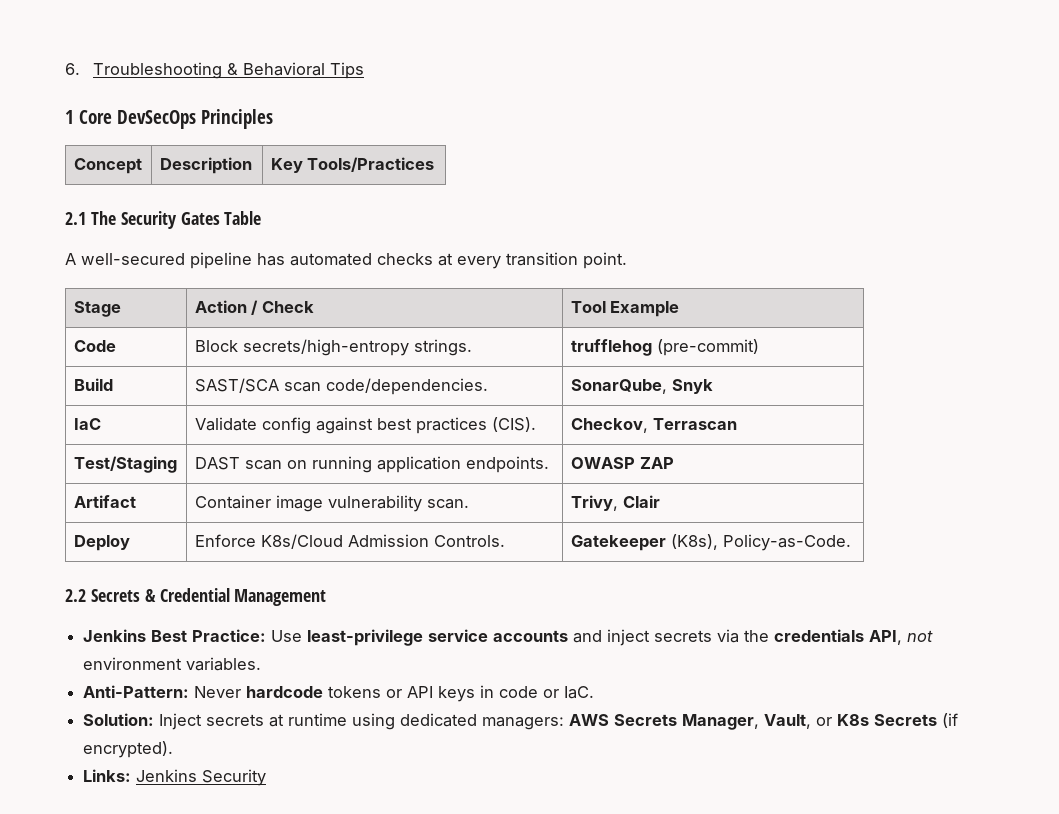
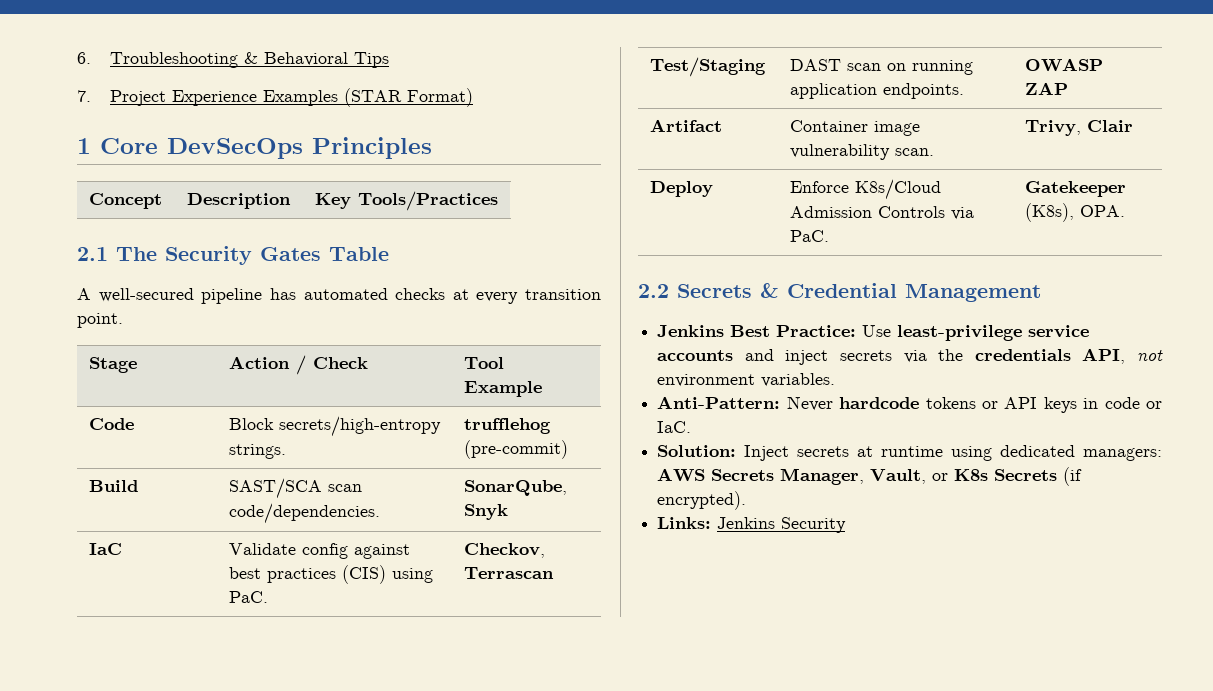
+ 7. Project Experience Examples (STAR Format)
- IaC | Validate config against best practices (CIS). | Checkov, Terrascan
+ IaC | Validate config against best practices (CIS) using PaC. | Checkov, Terrascan
- Deploy | Enforce K8s/Cloud Admission Controls. | Gatekeeper (K8s), Policy-as-Code.
+ Deploy | Enforce K8s/Cloud Admission Controls via PaC. | Gatekeeper (K8s), OPA.

